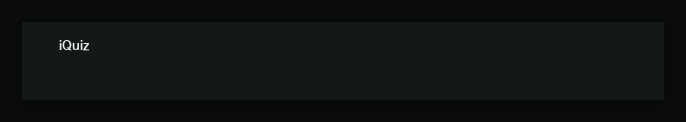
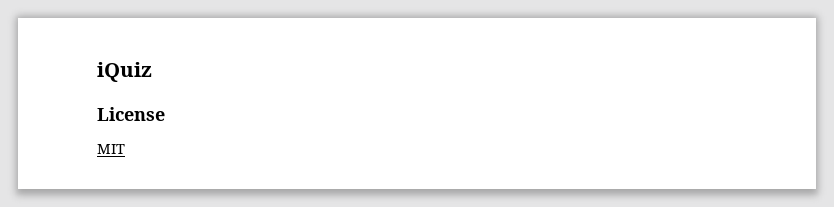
+ License
+ MIT

